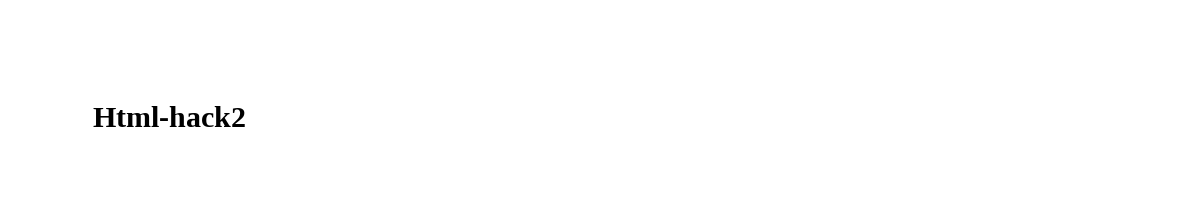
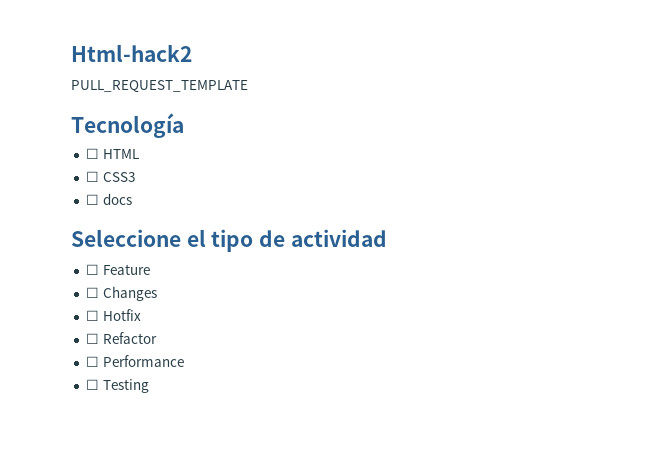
+ PULL_REQUEST_TEMPLATE
+ Tecnología
+ ☐ HTML
+ ☐ CSS3
+ ☐ docs
+ Seleccione el tipo de actividad
+ ☐ Feature
+ ☐ Changes
+ ☐ Hotfix
+ ☐ Refactor
+ ☐ Performance
+ ☐ Testing

